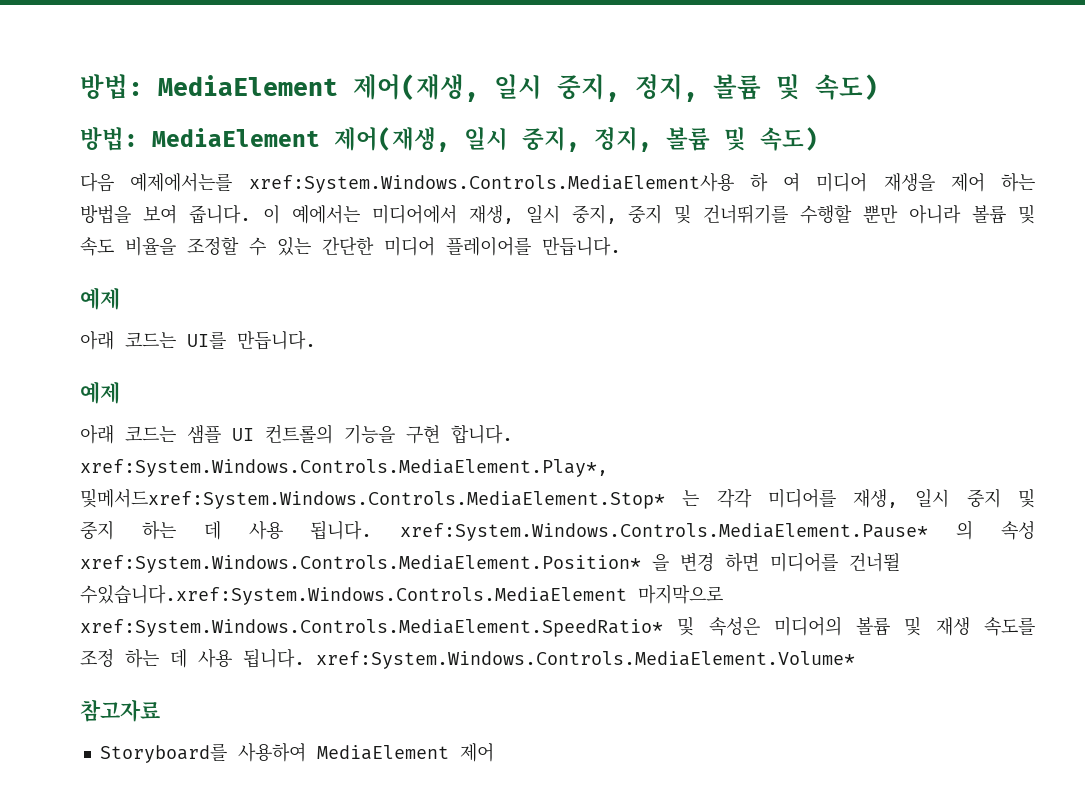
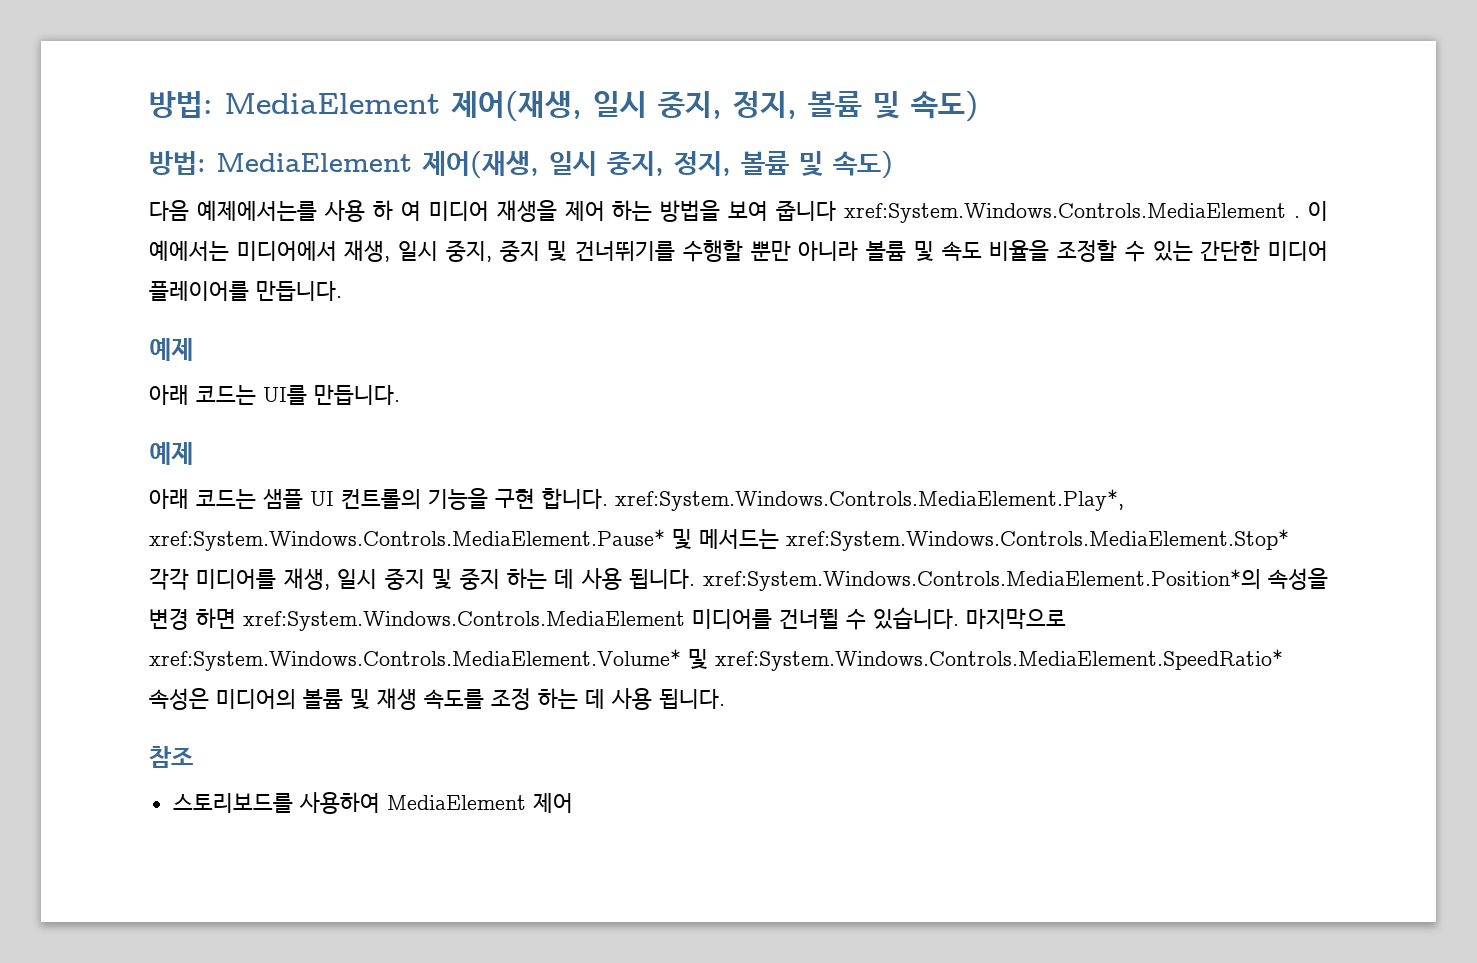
- 다음 예제에서는를 xref:System.Windows.Controls.MediaElement사용 하 여 미디어 재생을 제어 하는 방법을 보여 줍니다.
+ 다음 예제에서는를 사용 하 여 미디어 재생을 제어 하는 방법을 보여 줍니다 xref:System.Windows.Controls.MediaElement .
- 아래 코드는 샘플 UI 컨트롤의 기능을 구현 합니다. xref:System.Windows.Controls.MediaElement.Play*, 및메서드xref:System.Windows.Controls.MediaElement.Stop* 는 각각 미디어를 재생, 일시 중지 및 중지 하는 데 사용 됩니다. xref:System.Windows.Controls.MediaElement.Pause* 의 속성 xref:System.Windows.Controls.MediaElement.Position* 을 변경 하면 미디어를 건너뛸 수있습니다.xref:System.Windows.Controls.MediaElement 마지막으로 xref:System.Windows.Controls.MediaElement.SpeedRatio* 및 속성은 미디어의 볼륨 및 재생 속도를 조정 하는 데 사용 됩니다. xref:System.Windows.Controls.MediaElement.Volume*
- 참고자료
- Storyboard를 사용하여 MediaElement 제어
+ 아래 코드는 샘플 UI 컨트롤의 기능을 구현 합니다. xref:System.Windows.Controls.MediaElement.Play*, xref:System.Windows.Controls.MediaElement.Pause* 및 메서드는 xref:System.Windows.Controls.MediaElement.Stop* 각각 미디어를 재생, 일시 중지 및 중지 하는 데 사용 됩니다. xref:System.Windows.Controls.MediaElement.Position*의 속성을 변경 하면 xref:System.Windows.Controls.MediaElement 미디어를 건너뛸 수 있습니다. 마지막으로 xref:System.Windows.Controls.MediaElement.Volume* 및 xref:System.Windows.Controls.MediaElement.SpeedRatio* 속성은 미디어의 볼륨 및 재생 속도를 조정 하는 데 사용 됩니다.
+ 참조
+ 스토리보드를 사용하여 MediaElement 제어

